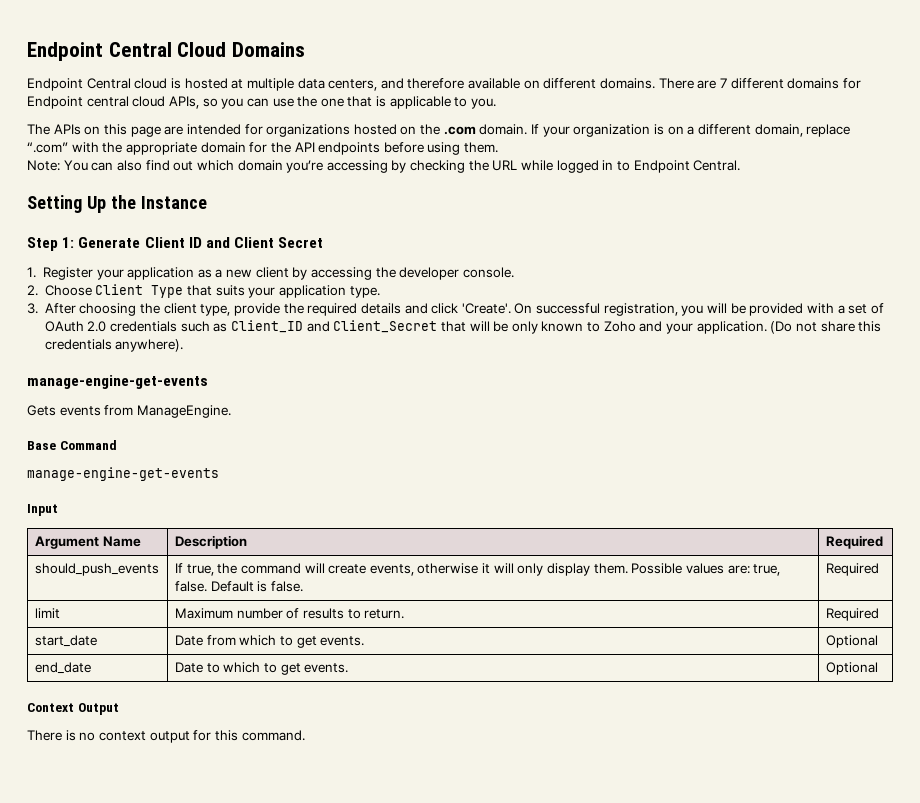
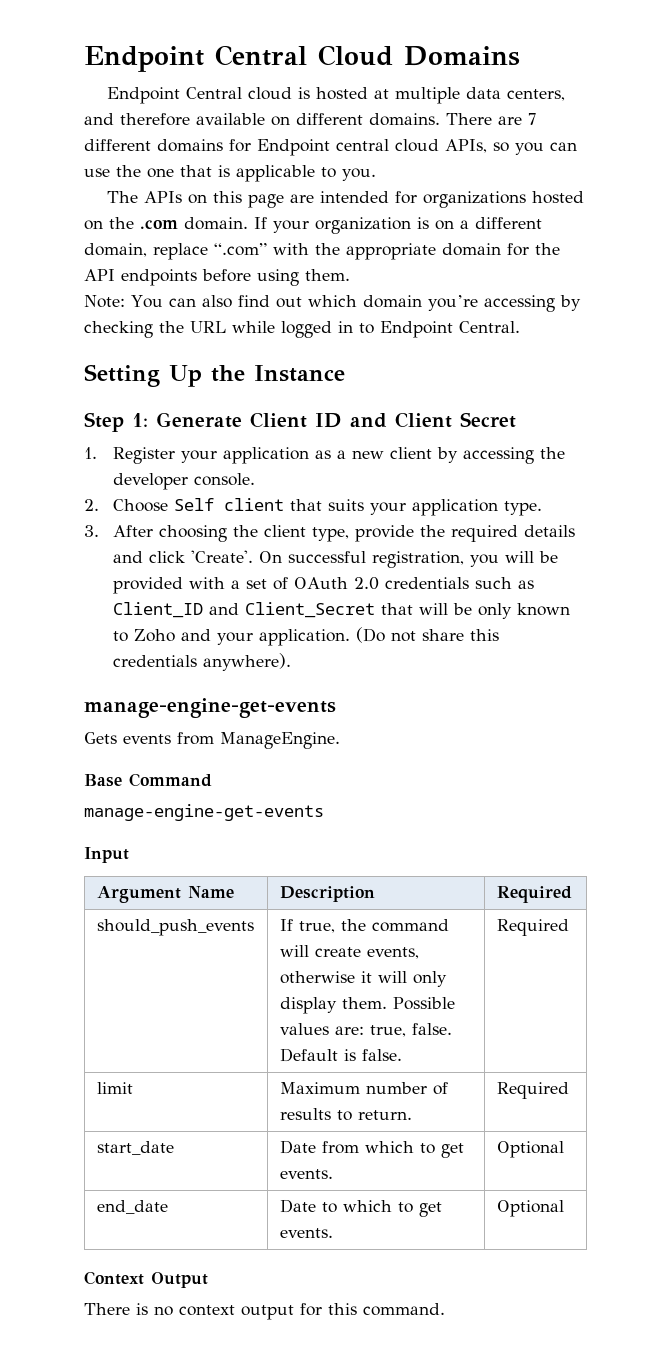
- 2. Choose Client Type that suits your application type.
+ 2. Choose Self client that suits your application type.

